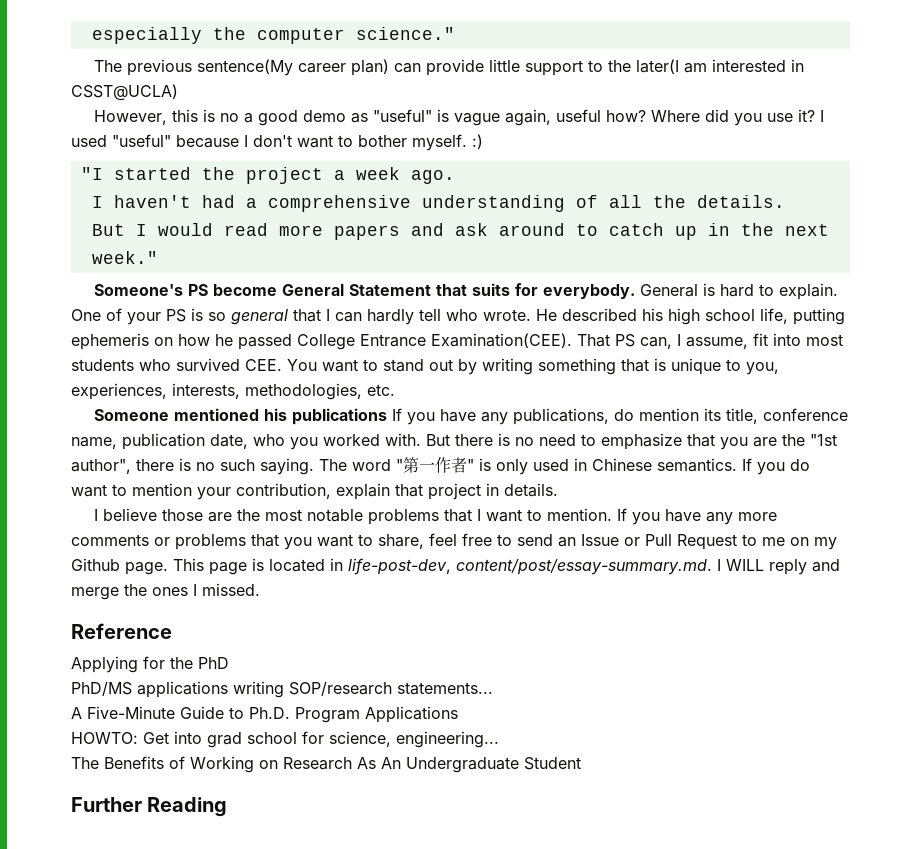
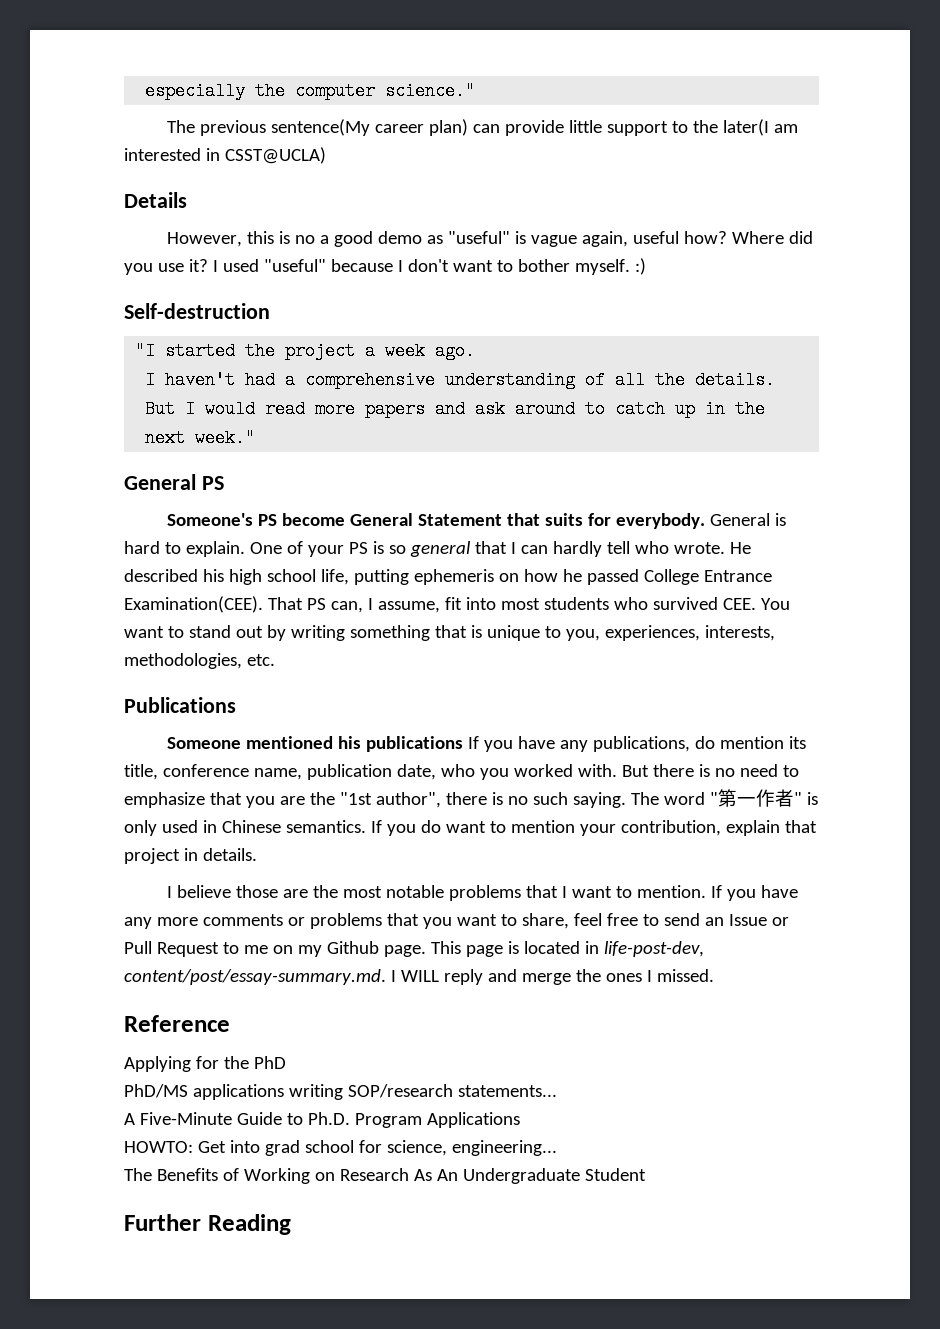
+ Details
+ Self-destruction
+ General PS
+ Publications

